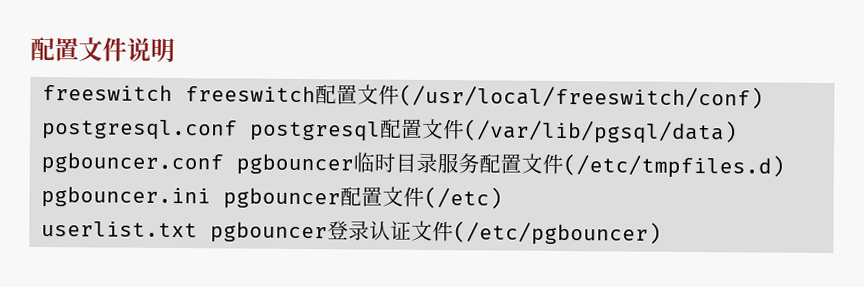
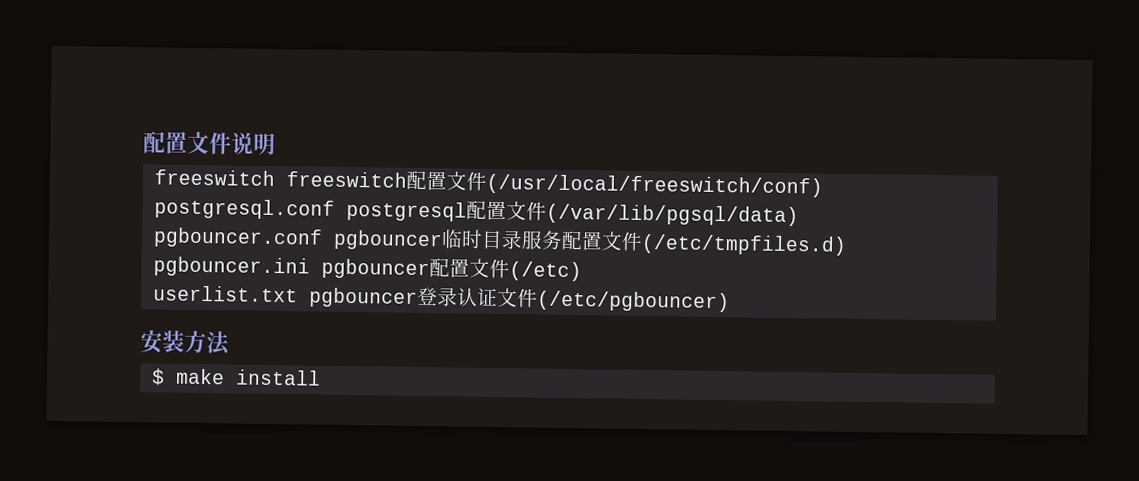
+ 安装方法
+ $ make install

